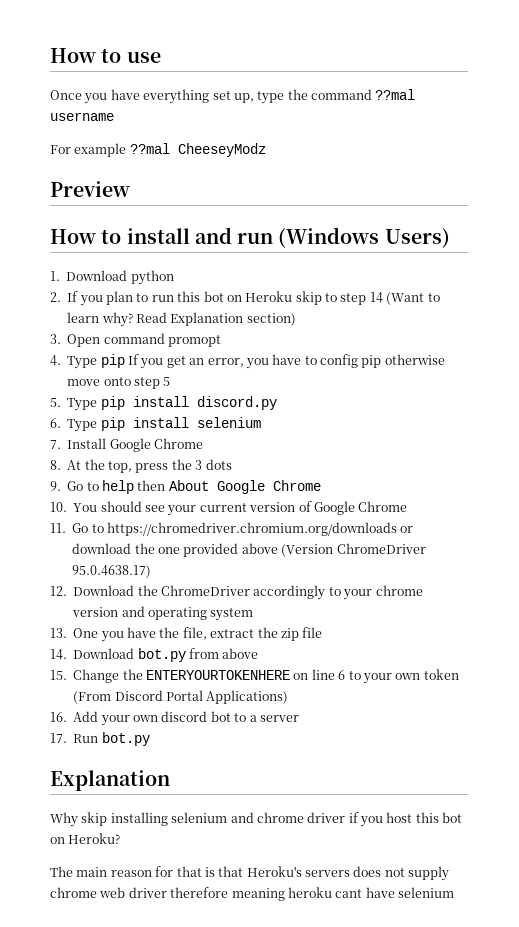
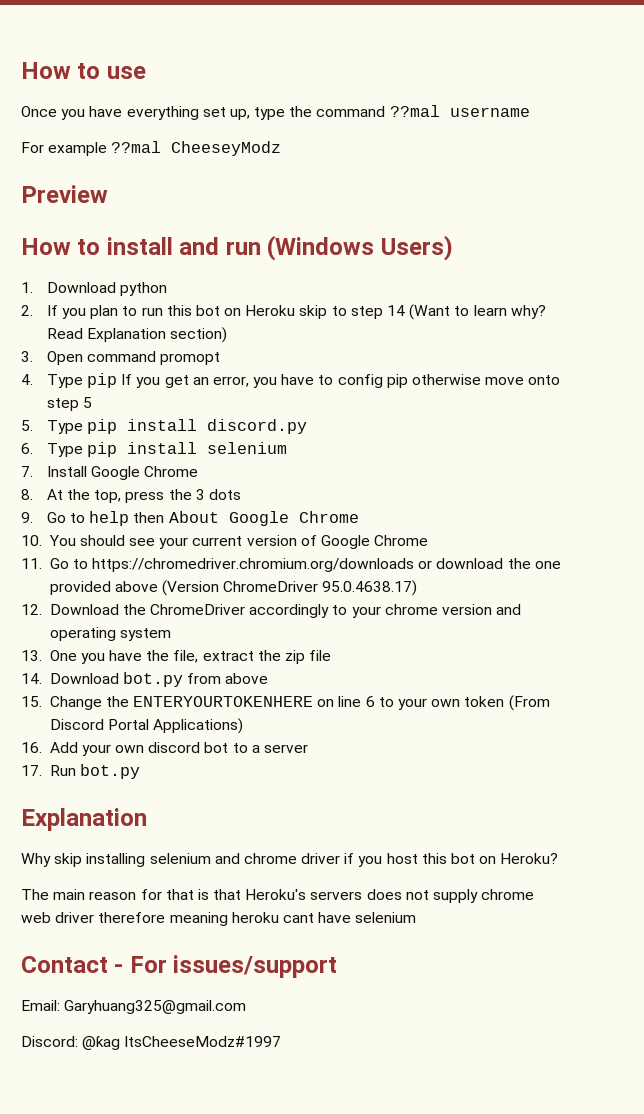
+ Contact - For issues/support
+ Email: Garyhuang325@gmail.com
+ Discord: @ƙag ItsCheeseModz#1997

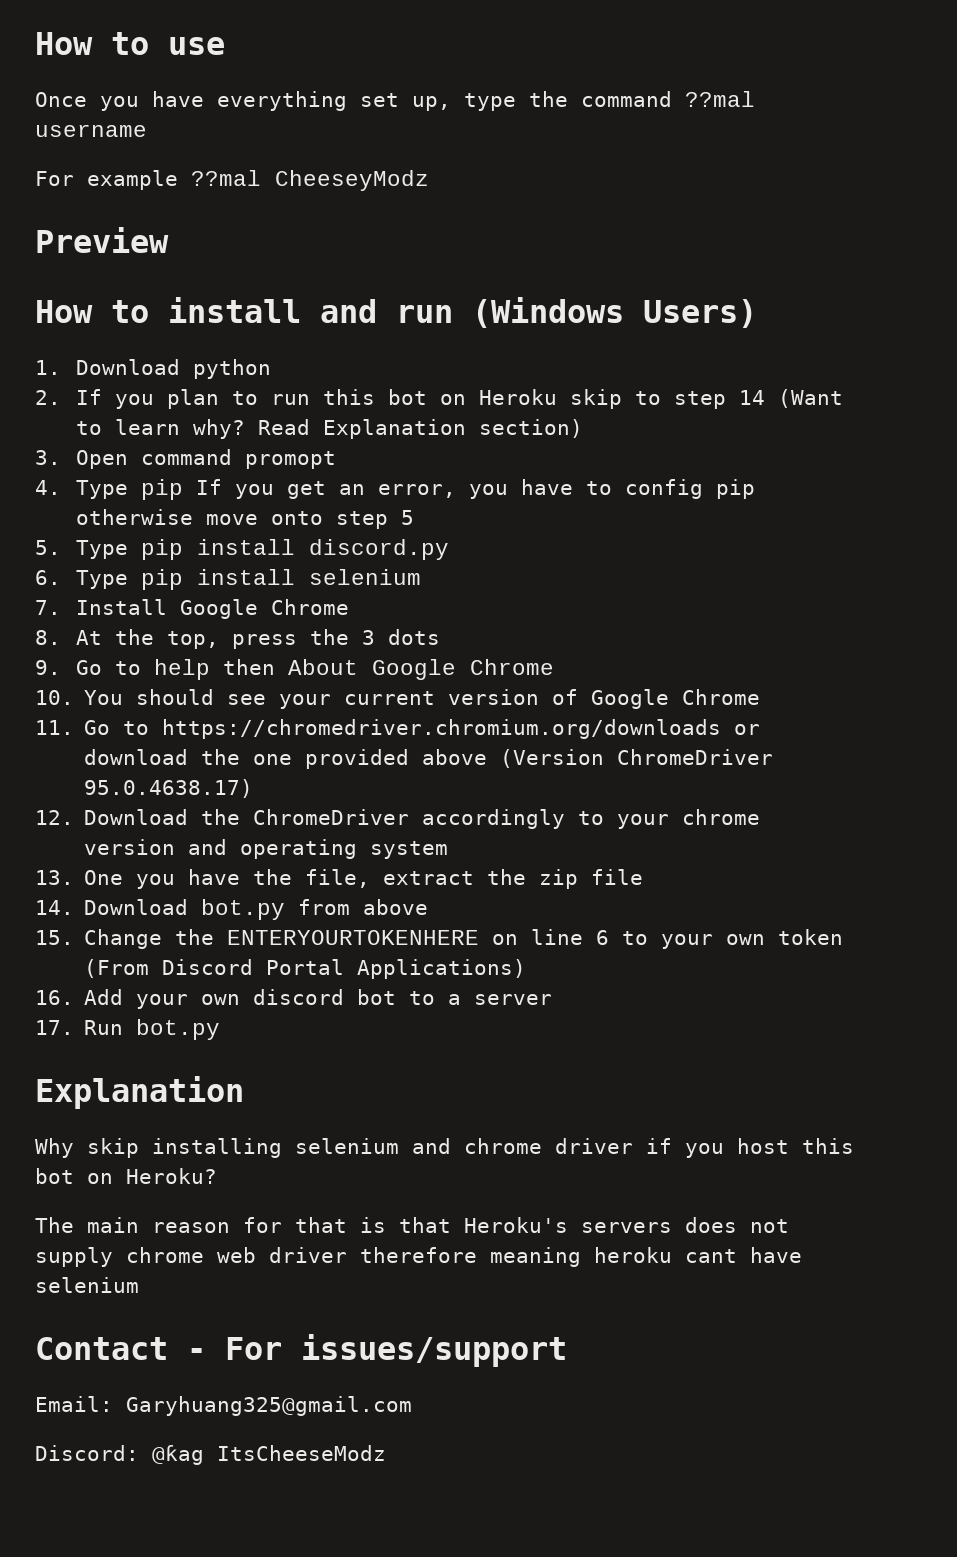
- Discord: @ƙag ItsCheeseModz#1997
+ Discord: @ƙag ItsCheeseModz

